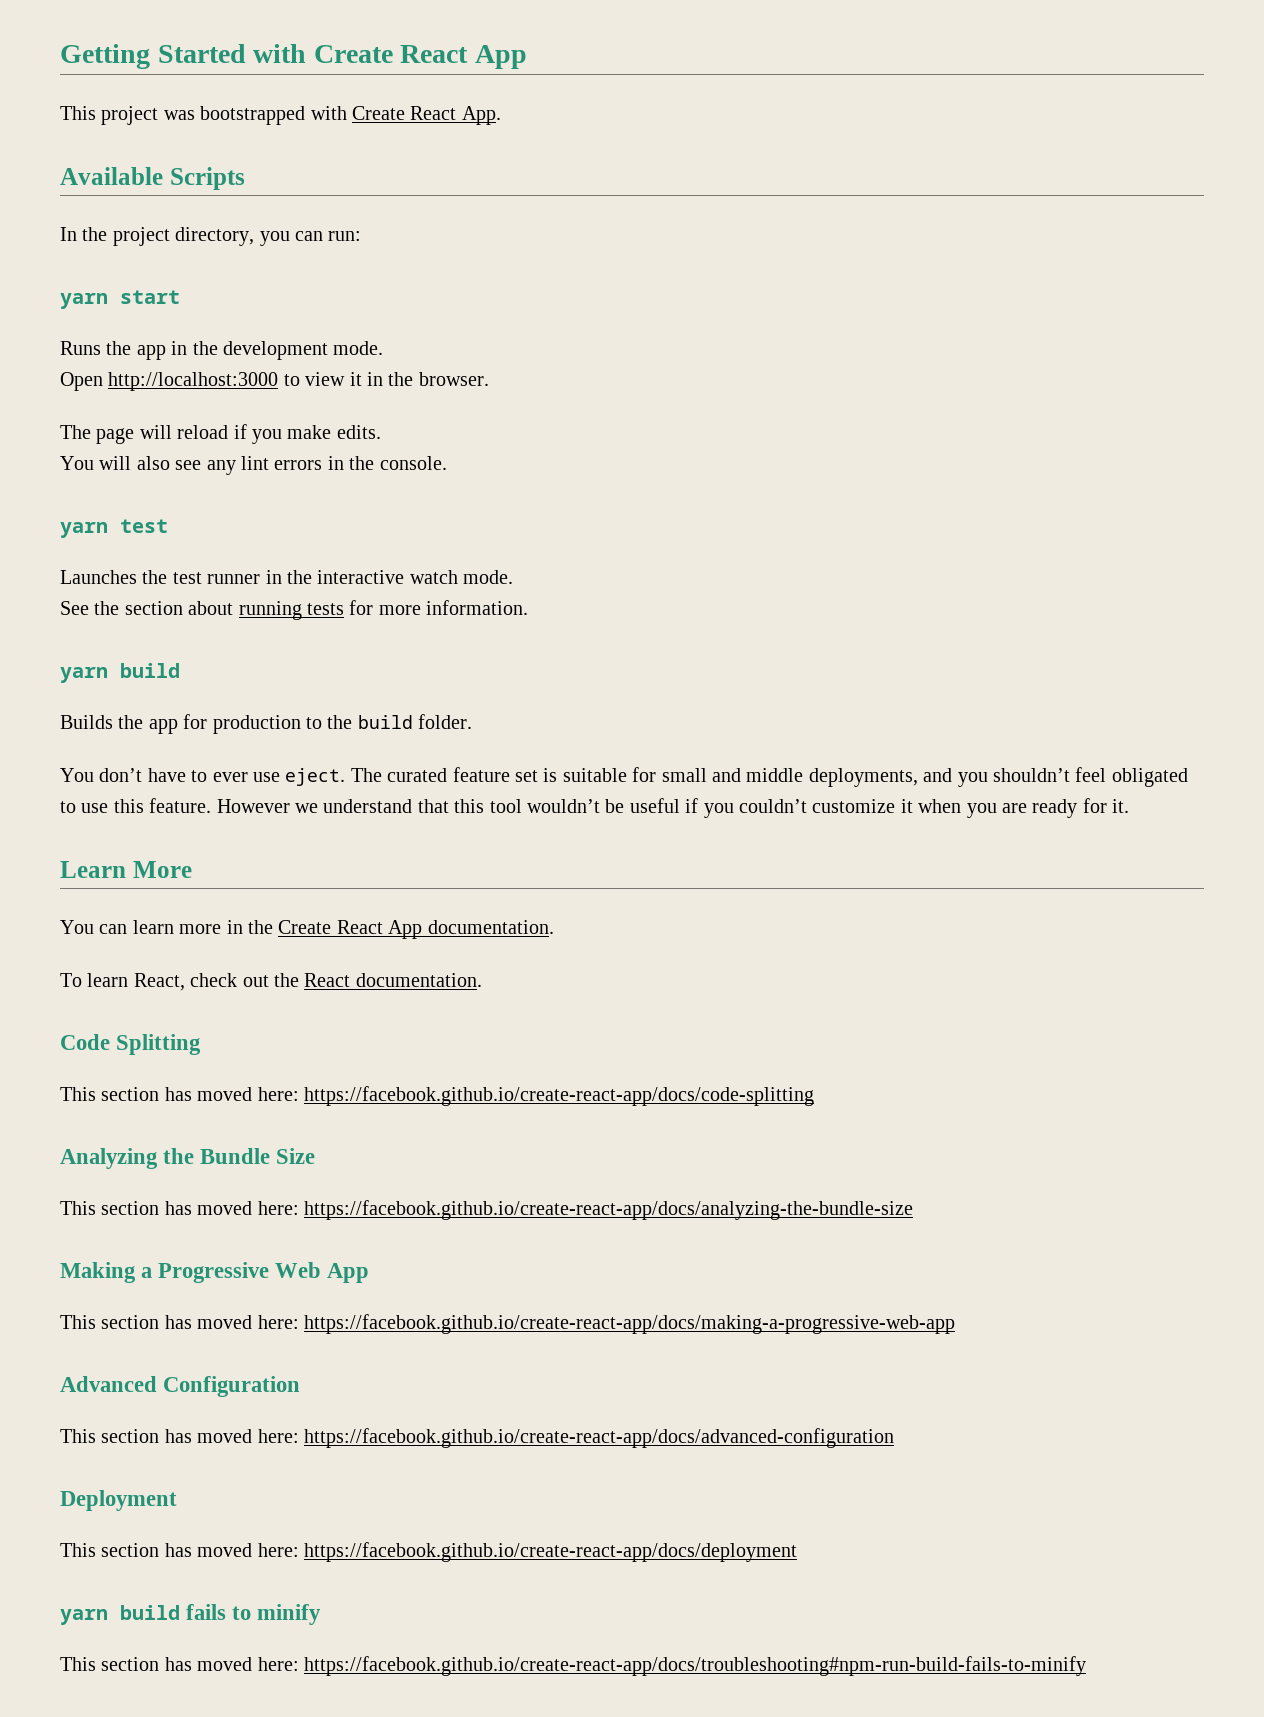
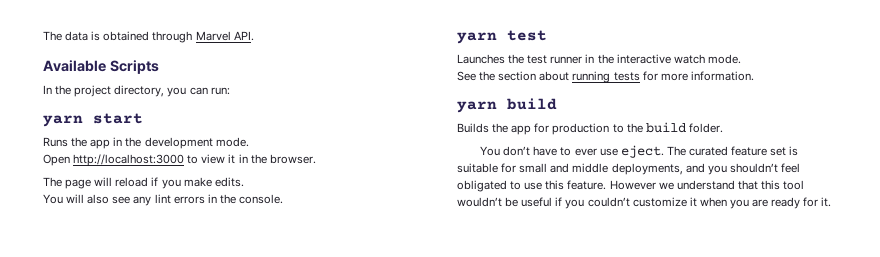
- Getting Started with Create React App
- This project was bootstrapped with Create React App.
+ The data is obtained through Marvel API.
- Learn More
- You can learn more in the Create React App documentation.
- To learn React, check out the React documentation.
- Code Splitting
- This section has moved here: https://facebook.github.io/create-react-app/docs/code-splitting
- Analyzing the Bundle Size
- This section has moved here: https://facebook.github.io/create-react-app/docs/analyzing-the-bundle-size
- Making a Progressive Web App
- This section has moved here: https://facebook.github.io/create-react-app/docs/making-a-progressive-web-app
- Advanced Configuration
- This section has moved here: https://facebook.github.io/create-react-app/docs/advanced-configuration
- Deployment
- This section has moved here: https://facebook.github.io/create-react-app/docs/deployment
- yarn build fails to minify
- This section has moved here: https://facebook.github.io/create-react-app/docs/troubleshooting#npm-run-build-fails-to-minify

